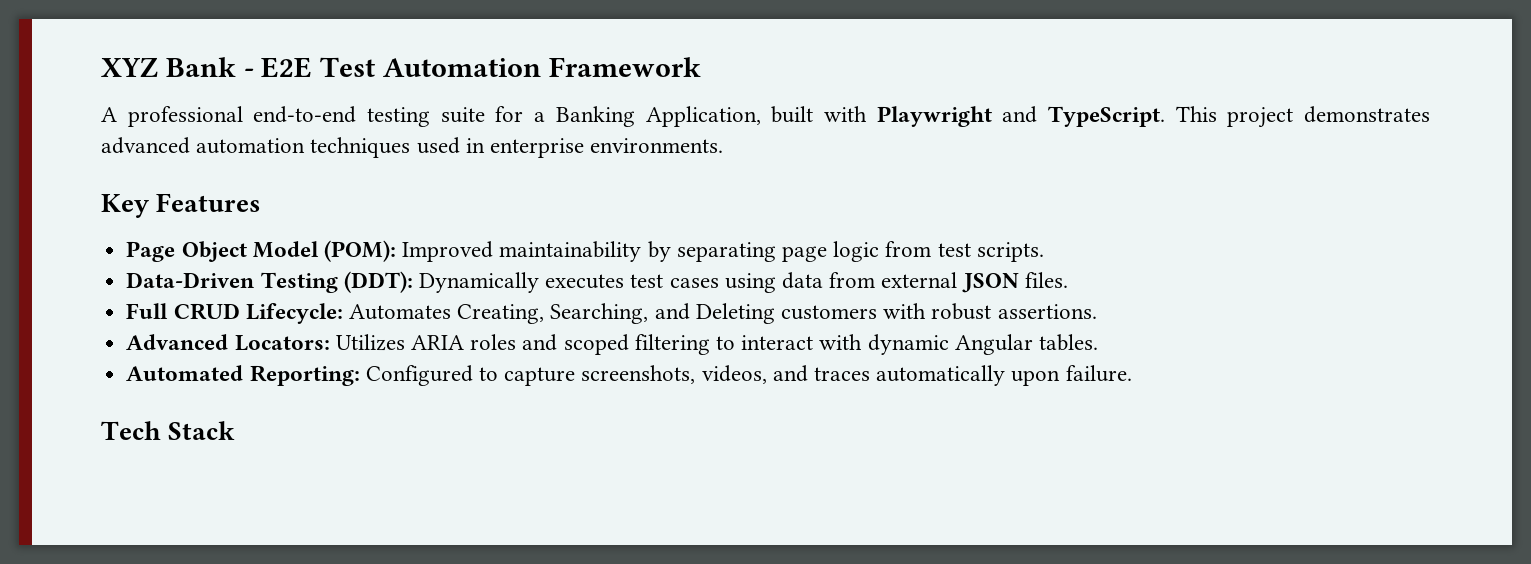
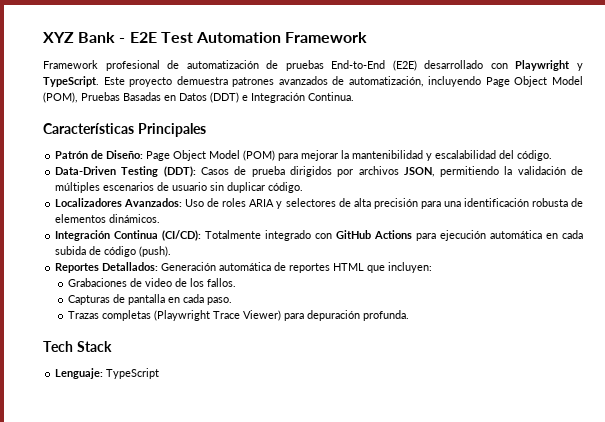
- A professional end-to-end testing suite for a Banking Application, built with Playwright and TypeScript. This project demonstrates advanced automation techniques used in enterprise environments.
- Key Features
- Page Object Model (POM): Improved maintainability by separating page logic from test scripts.
- Data-Driven Testing (DDT): Dynamically executes test cases using data from external JSON files.
- Full CRUD Lifecycle: Automates Creating, Searching, and Deleting customers with robust assertions.
- Advanced Locators: Utilizes ARIA roles and scoped filtering to interact with dynamic Angular tables.
- Automated Reporting: Configured to capture screenshots, videos, and traces automatically upon failure.
+ Framework profesional de automatización de pruebas End-to-End (E2E) desarrollado con Playwright y TypeScript. Este proyecto demuestra patrones avanzados de automatización, incluyendo Page Object Model (POM), Pruebas Basadas en Datos (DDT) e Integración Continua.
+ Características Principales
+ Patrón de Diseño: Page Object Model (POM) para mejorar la mantenibilidad y escalabilidad del código.
+ Data-Driven Testing (DDT): Casos de prueba dirigidos por archivos JSON, permitiendo la validación de múltiples escenarios de usuario sin duplicar código.
+ Localizadores Avanzados: Uso de roles ARIA y selectores de alta precisión para una identificación robusta de elementos dinámicos.
+ Integración Continua (CI/CD): Totalmente integrado con GitHub Actions para ejecución automática en cada subida de código (push).
+ Reportes Detallados: Generación automática de reportes HTML que incluyen:
+ Grabaciones de video de los fallos.
+ Capturas de pantalla en cada paso.
+ Trazas completas (Playwright Trace Viewer) para depuración profunda.
+ Lenguaje: TypeScript

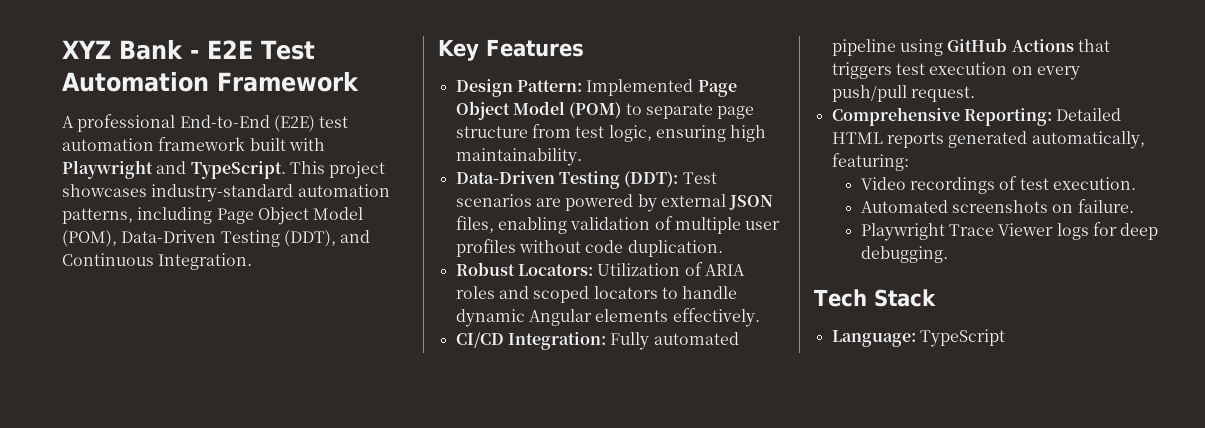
- Framework profesional de automatización de pruebas End-to-End (E2E) desarrollado con Playwright y TypeScript. Este proyecto demuestra patrones avanzados de automatización, incluyendo Page Object Model (POM), Pruebas Basadas en Datos (DDT) e Integración Continua.
- Características Principales
- Patrón de Diseño: Page Object Model (POM) para mejorar la mantenibilidad y escalabilidad del código.
- Data-Driven Testing (DDT): Casos de prueba dirigidos por archivos JSON, permitiendo la validación de múltiples escenarios de usuario sin duplicar código.
- Localizadores Avanzados: Uso de roles ARIA y selectores de alta precisión para una identificación robusta de elementos dinámicos.
- Integración Continua (CI/CD): Totalmente integrado con GitHub Actions para ejecución automática en cada subida de código (push).
- Reportes Detallados: Generación automática de reportes HTML que incluyen:
- Grabaciones de video de los fallos.
- Capturas de pantalla en cada paso.
- Trazas completas (Playwright Trace Viewer) para depuración profunda.
+ A professional End-to-End (E2E) test automation framework built with Playwright and TypeScript. This project showcases industry-standard automation patterns, including Page Object Model (POM), Data-Driven Testing (DDT), and Continuous Integration.
+ Key Features
+ Design Pattern: Implemented Page Object Model (POM) to separate page structure from test logic, ensuring high maintainability.
+ Data-Driven Testing (DDT): Test scenarios are powered by external JSON files, enabling validation of multiple user profiles without code duplication.
+ Robust Locators: Utilization of ARIA roles and scoped locators to handle dynamic Angular elements effectively.
+ CI/CD Integration: Fully automated pipeline using GitHub Actions that triggers test execution on every push/pull request.
+ Comprehensive Reporting: Detailed HTML reports generated automatically, featuring:
+ Video recordings of test execution.
+ Automated screenshots on failure.
+ Playwright Trace Viewer logs for deep debugging.
- Lenguaje: TypeScript
+ Language: TypeScript

